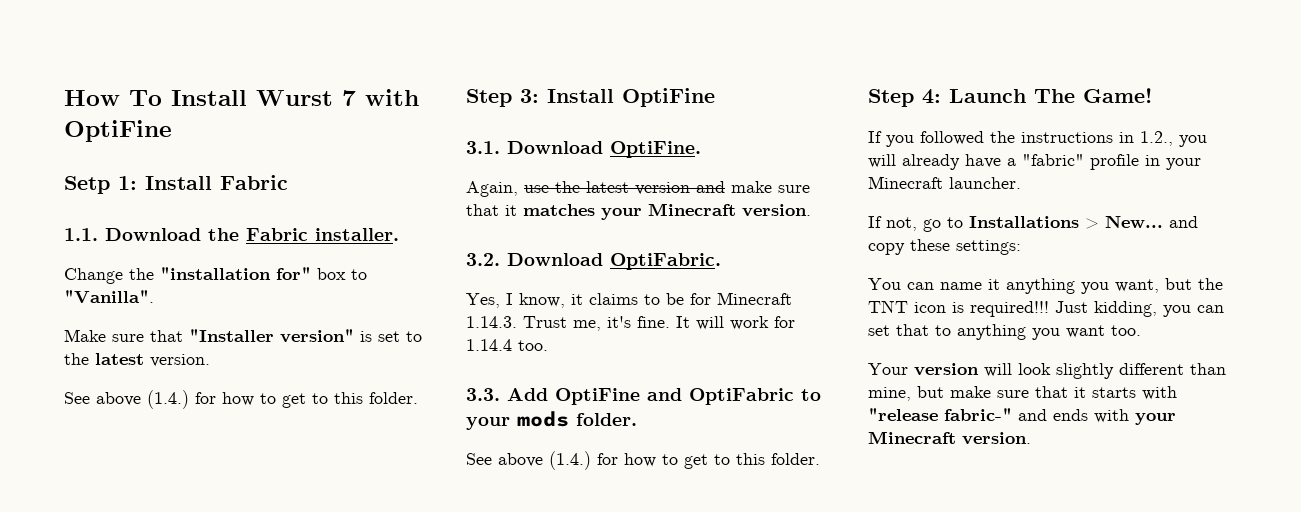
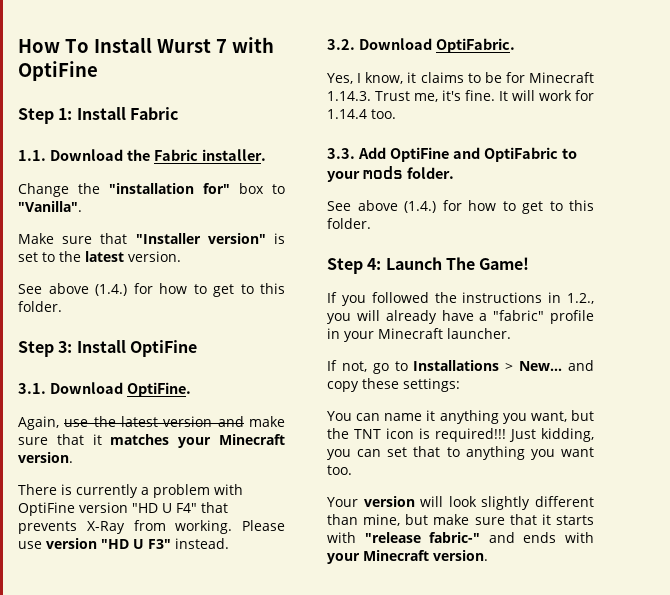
- Setp 1: Install Fabric
+ Step 1: Install Fabric
+ There is currently a problem with OptiFine version "HD U F4" that prevents X-Ray from working. Please use version "HD U F3" instead.

